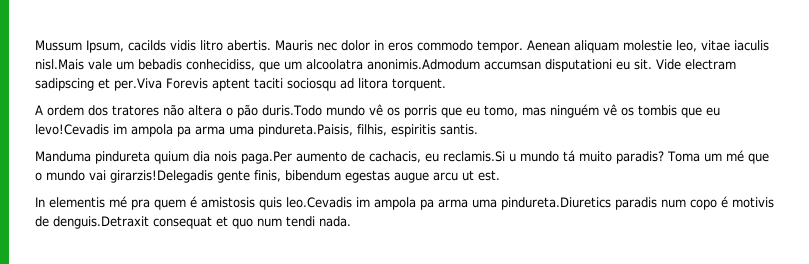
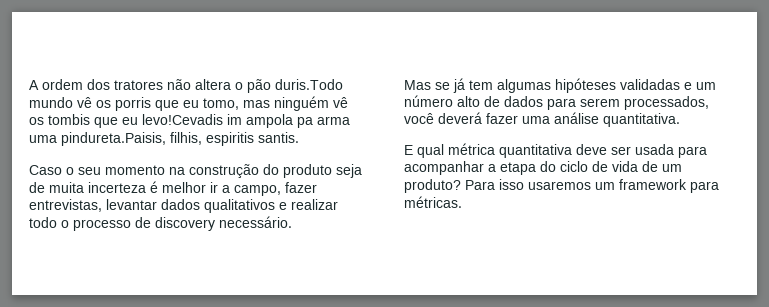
- Mussum Ipsum, cacilds vidis litro abertis. Mauris nec dolor in eros commodo tempor. Aenean aliquam molestie leo, vitae iaculis nisl.Mais vale um bebadis conhecidiss, que um alcoolatra anonimis.Admodum accumsan disputationi eu sit. Vide electram sadipscing et per.Viva Forevis aptent taciti sociosqu ad litora torquent.
- Manduma pindureta quium dia nois paga.Per aumento de cachacis, eu reclamis.Si u mundo tá muito paradis? Toma um mé que o mundo vai girarzis!Delegadis gente finis, bibendum egestas augue arcu ut est.
- In elementis mé pra quem é amistosis quis leo.Cevadis im ampola pa arma uma pindureta.Diuretics paradis num copo é motivis de denguis.Detraxit consequat et quo num tendi nada.
+ Caso o seu momento na construção do produto seja de muita incerteza é melhor ir a campo, fazer entrevistas, levantar dados qualitativos e realizar todo o processo de discovery necessário.
+ Mas se já tem algumas hipóteses validadas e um número alto de dados para serem processados, você deverá fazer uma análise quantitativa.
+ E qual métrica quantitativa deve ser usada para acompanhar a etapa do ciclo de vida de um produto? Para isso usaremos um framework para métricas.

